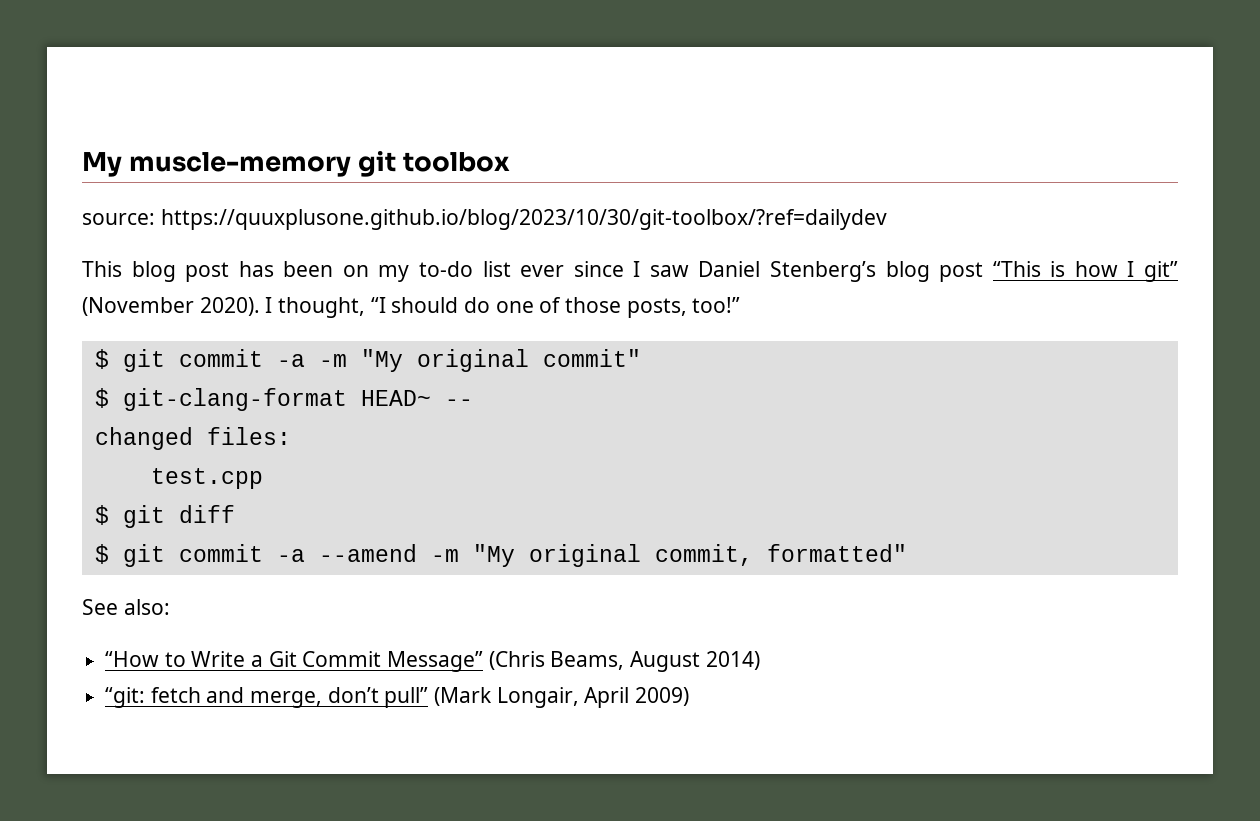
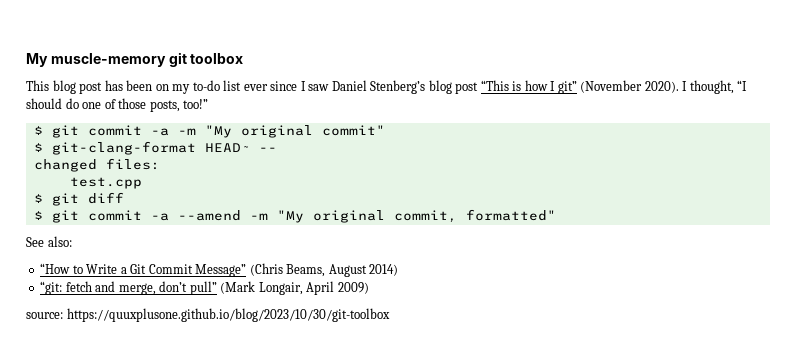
- source: https://quuxplusone.github.io/blog/2023/10/30/git-toolbox/?ref=dailydev
+ source: https://quuxplusone.github.io/blog/2023/10/30/git-toolbox

